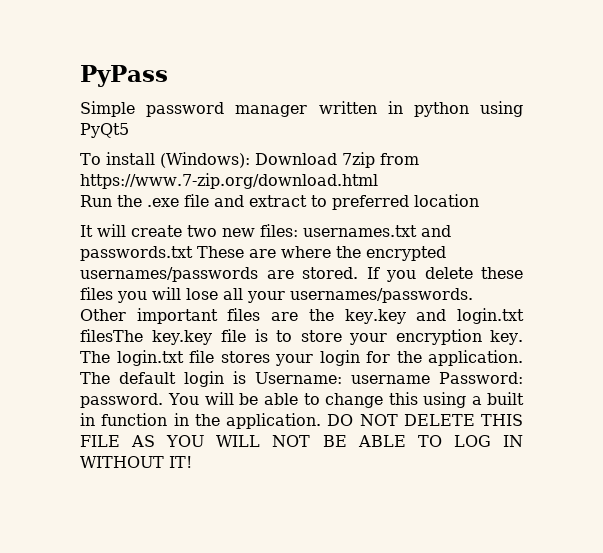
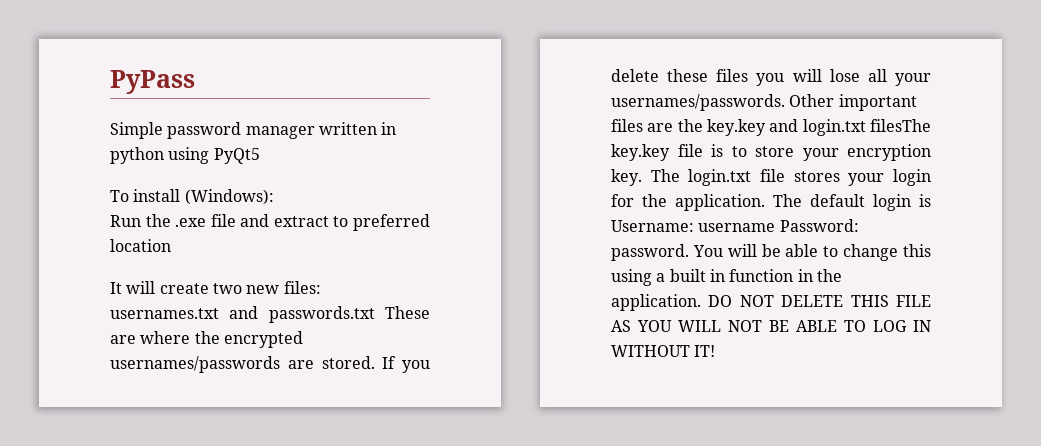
- To install (Windows): Download 7zip from https://www.7-zip.org/download.html
+ To install (Windows):

